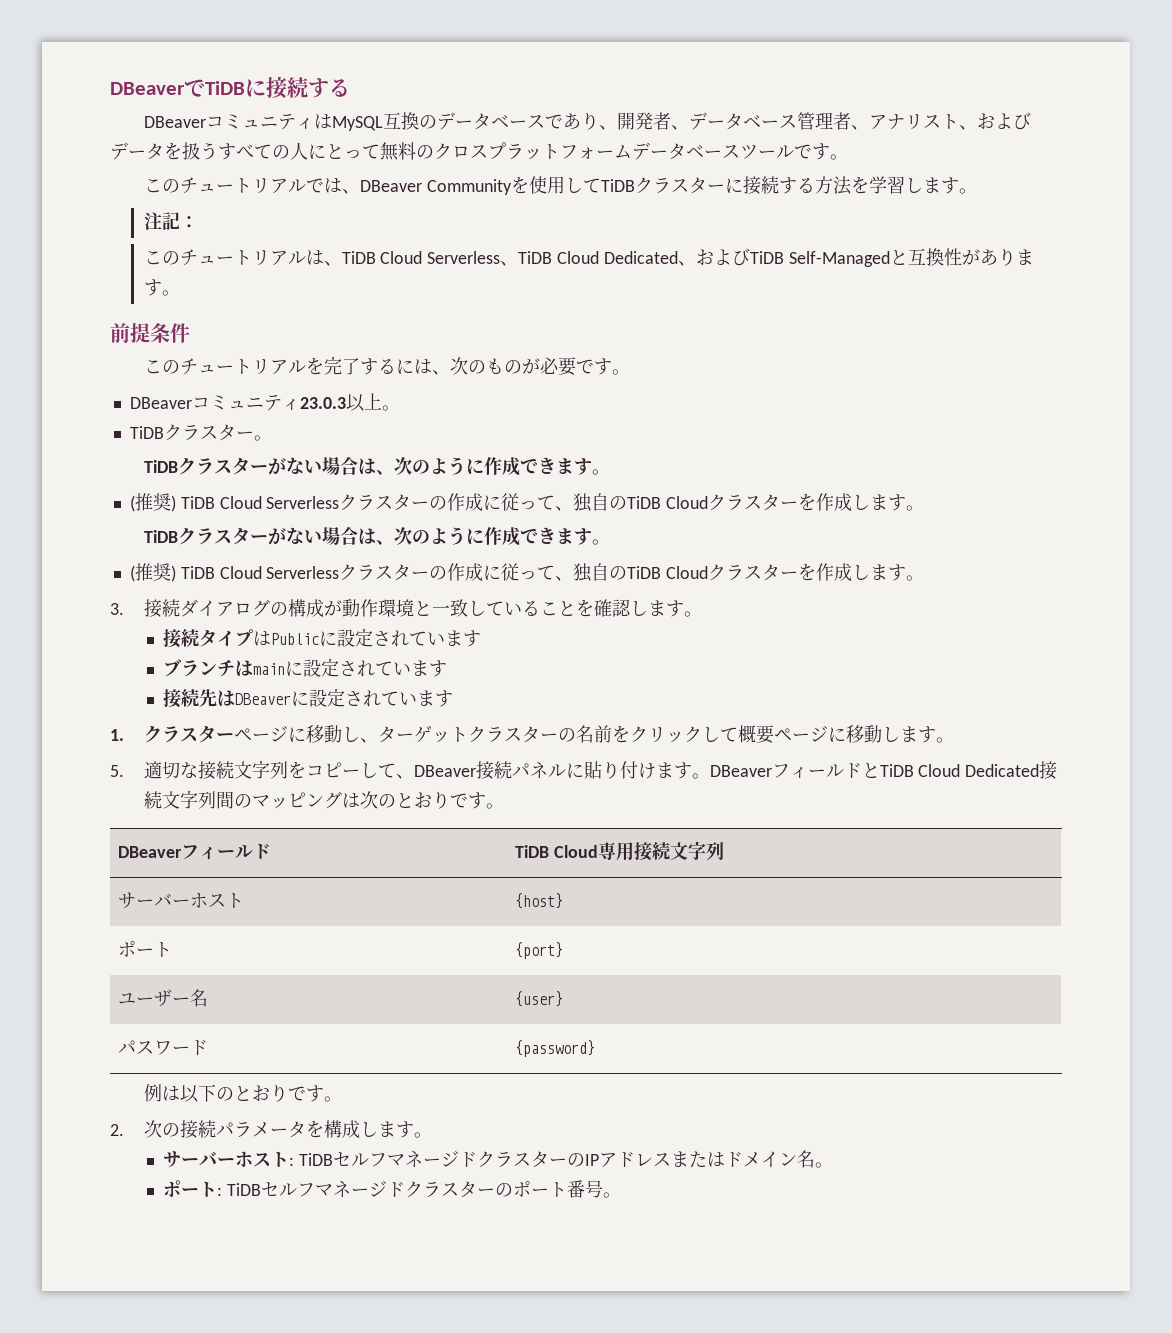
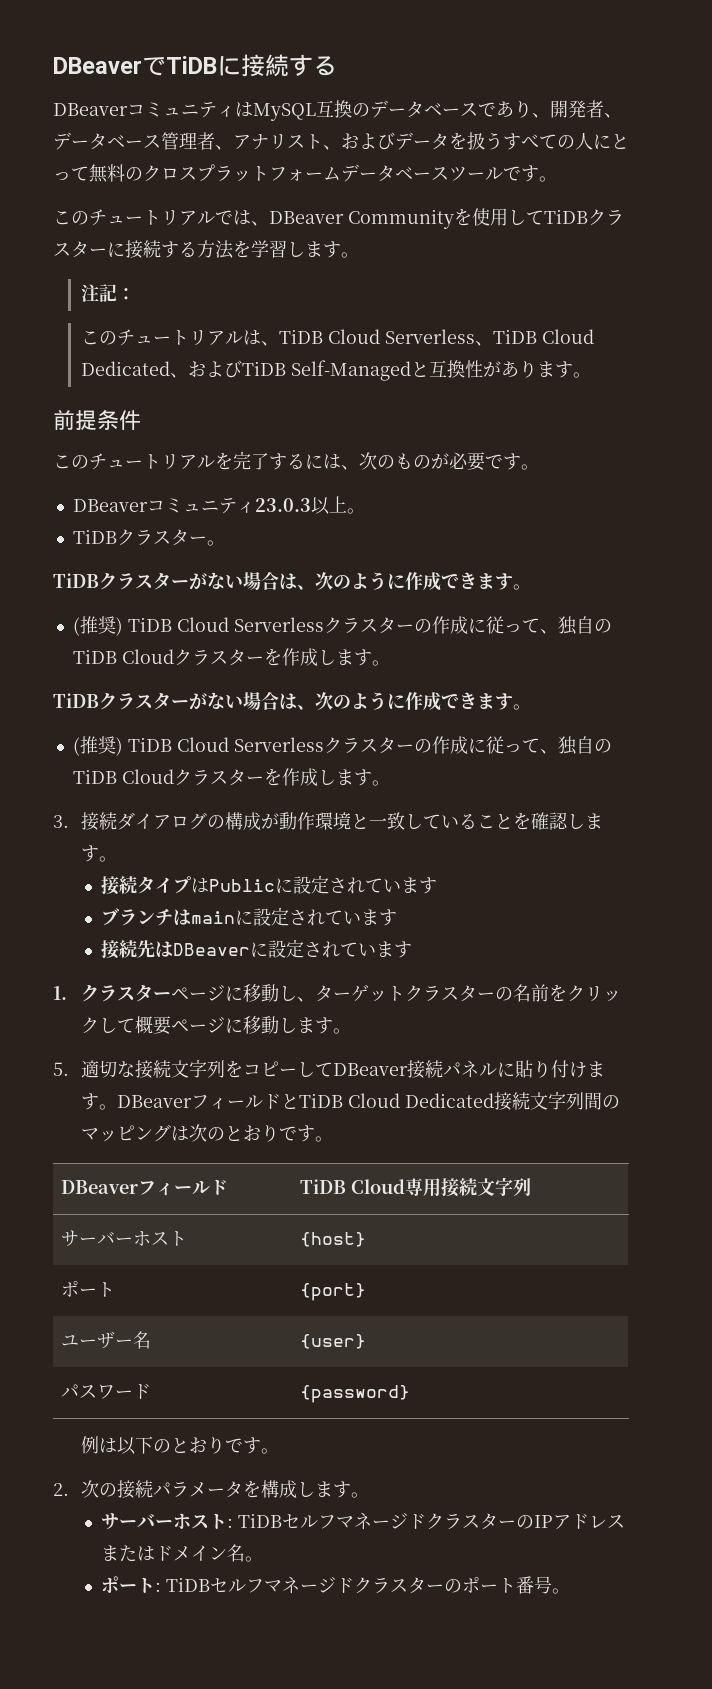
- 5.適切な接続文字列をコピーして、DBeaver接続パネルに貼り付けます。
+ 5.適切な接続文字列をコピーしてDBeaver接続パネルに貼り付けます。

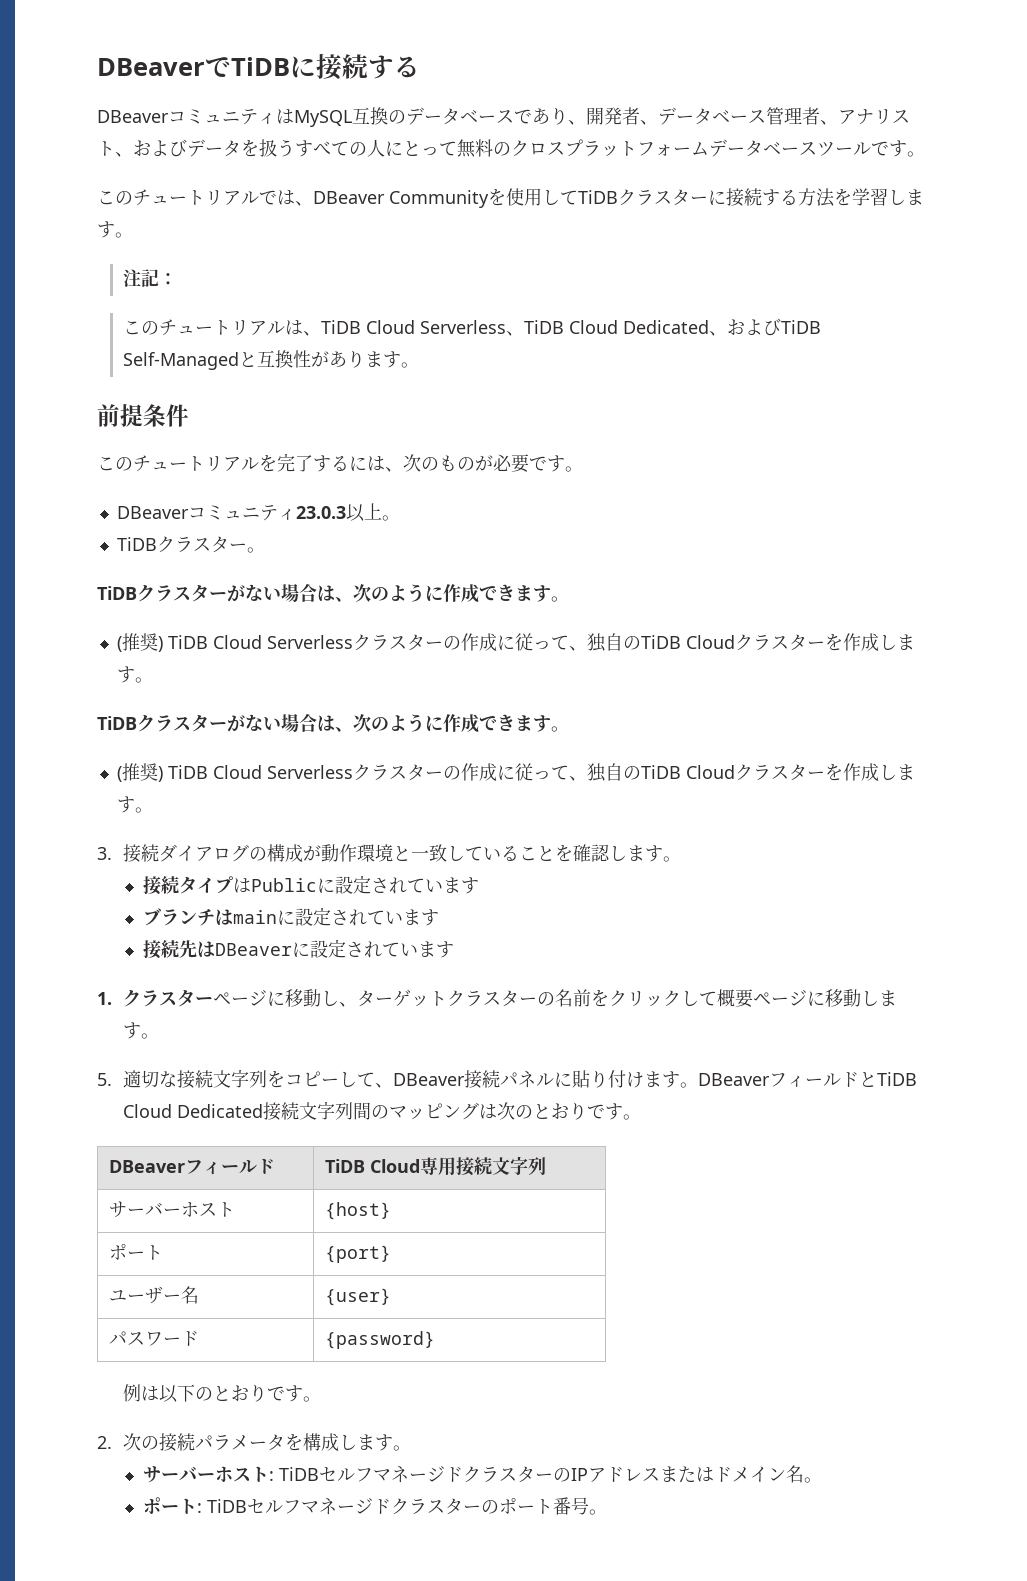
- 5.適切な接続文字列をコピーしてDBeaver接続パネルに貼り付けます。
+ 5.適切な接続文字列をコピーして、DBeaver接続パネルに貼り付けます。

